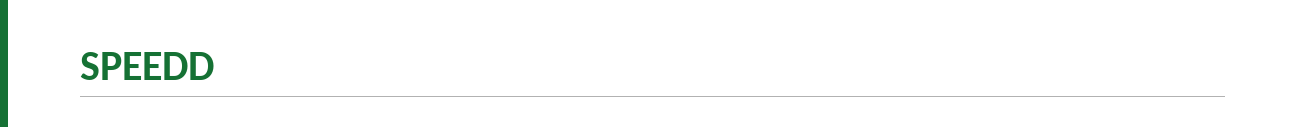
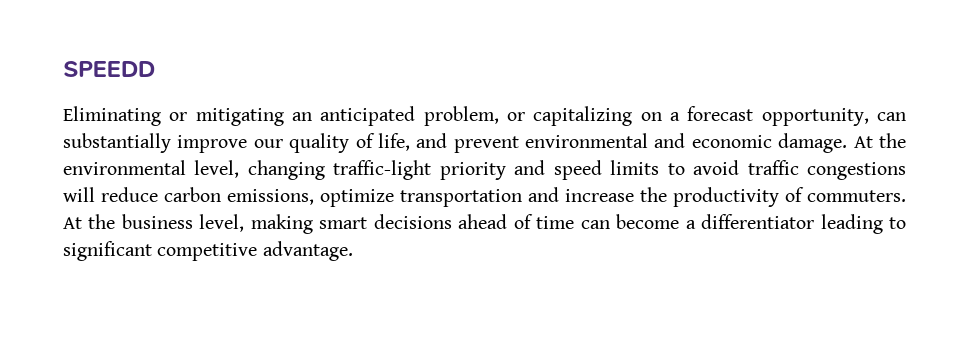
+ Eliminating or mitigating an anticipated problem, or capitalizing on a forecast opportunity, can substantially improve our quality of life, and prevent environmental and economic damage. At the environmental level, changing traffic-light priority and speed limits to avoid traffic congestions will reduce carbon emissions, optimize transportation and increase the productivity of commuters. At the business level, making smart decisions ahead of time can become a differentiator leading to significant competitive advantage.

